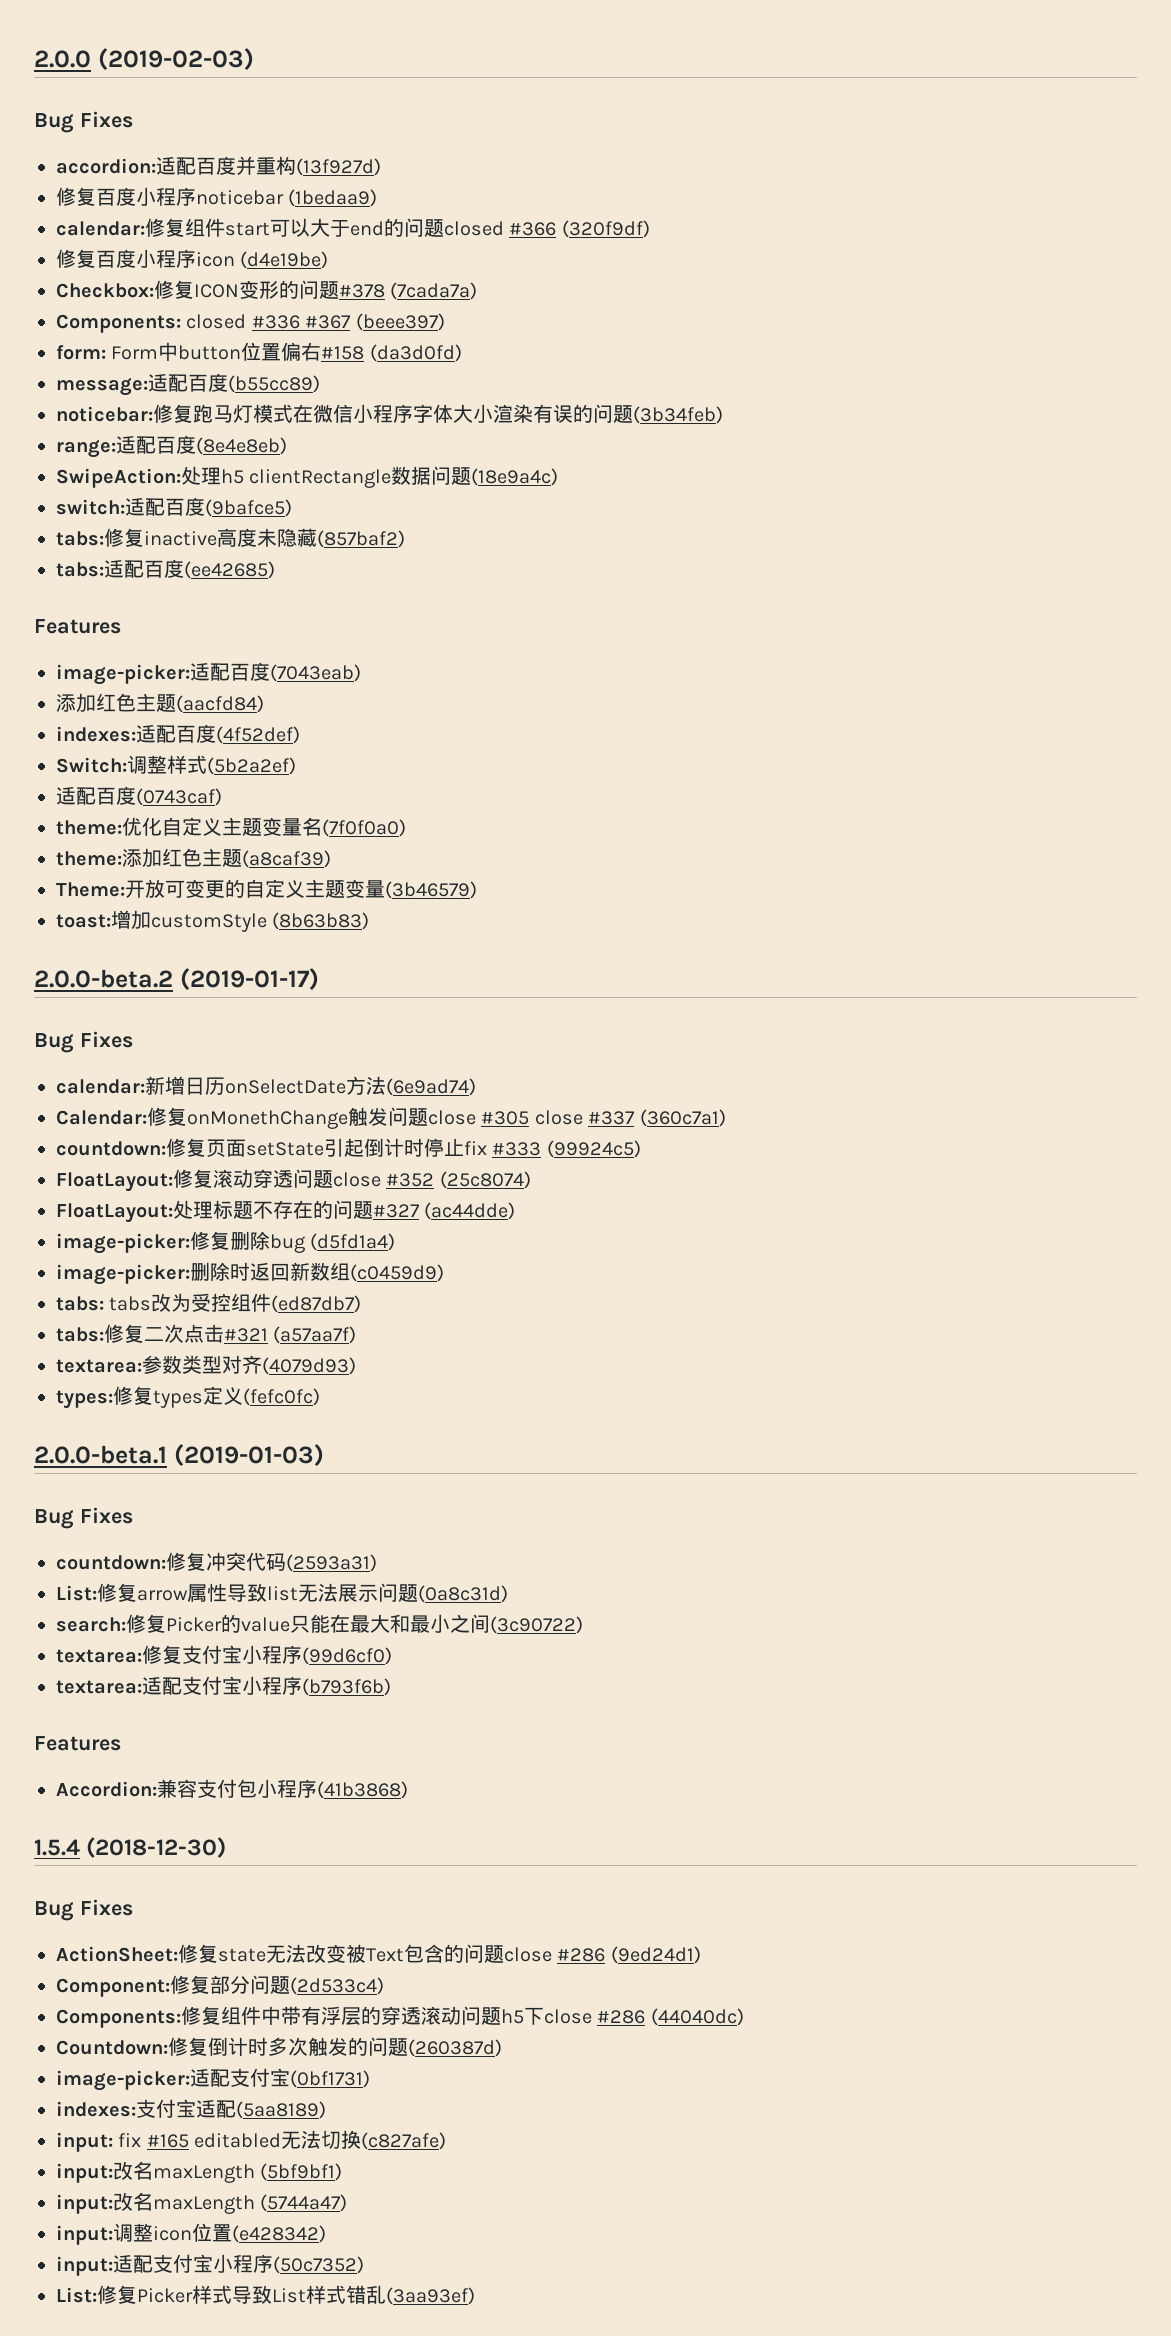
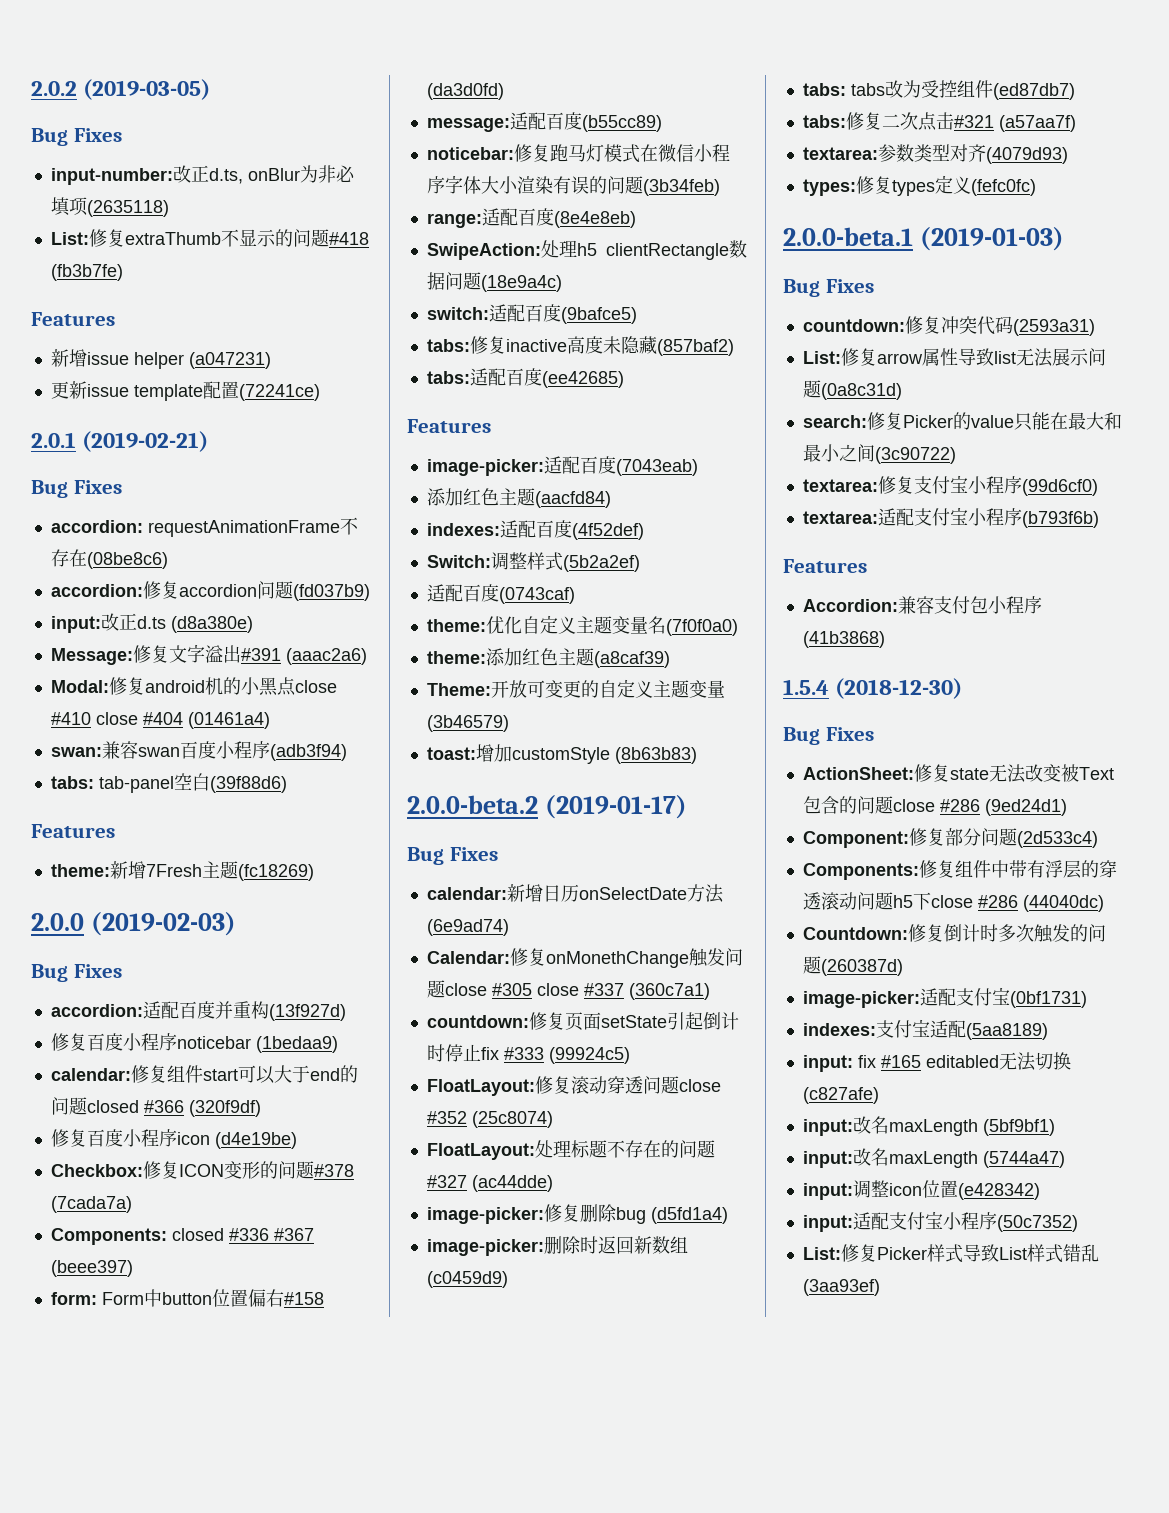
+ 2.0.2 (2019-03-05)
+ Bug Fixes
+ input-number:改正d.ts, onBlur为非必填项(2635118)
+ List:修复extraThumb不显示的问题#418 (fb3b7fe)
+ Features
+ 新增issue helper (a047231)
+ 更新issue template配置(72241ce)
+ 2.0.1 (2019-02-21)
+ Bug Fixes
+ accordion: requestAnimationFrame不存在(08be8c6)
+ accordion:修复accordion问题(fd037b9)
+ input:改正d.ts (d8a380e)
+ Message:修复文字溢出#391 (aaac2a6)
+ Modal:修复android机的小黑点close #410 close #404 (01461a4)
+ swan:兼容swan百度小程序(adb3f94)
+ tabs: tab-panel空白(39f88d6)
+ Features
+ theme:新增7Fresh主题(fc18269)

